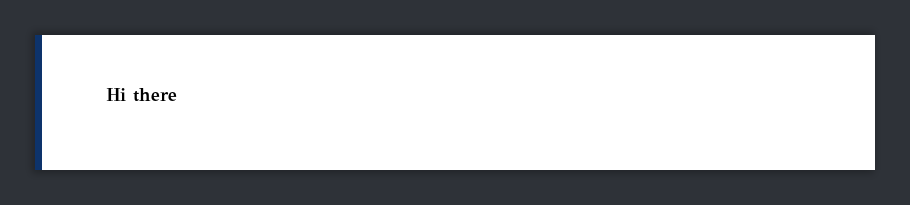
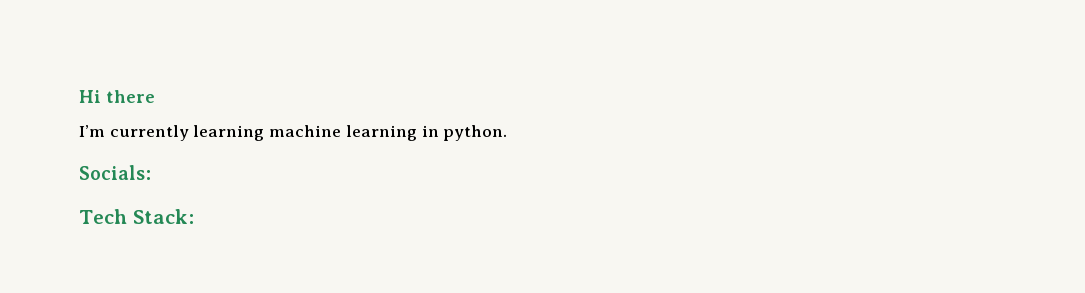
+ I’m currently learning machine learning in python.
+ Socials:
+ Tech Stack:

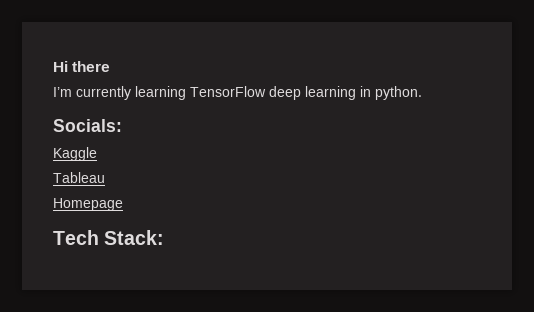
- I’m currently learning machine learning in python.
+ I’m currently learning TensorFlow deep learning in python.
+ Kaggle
+ Tableau
+ Homepage

